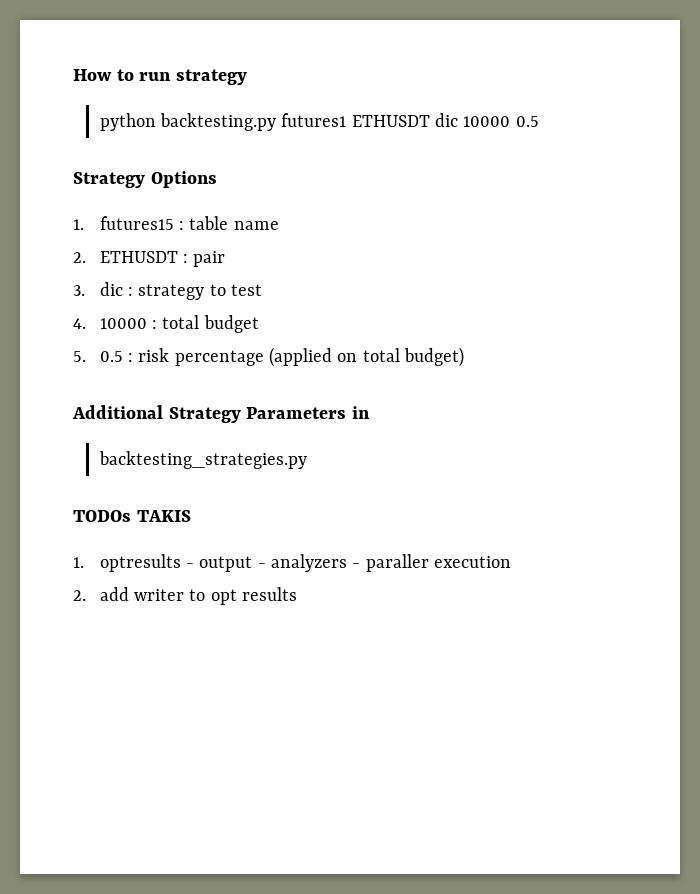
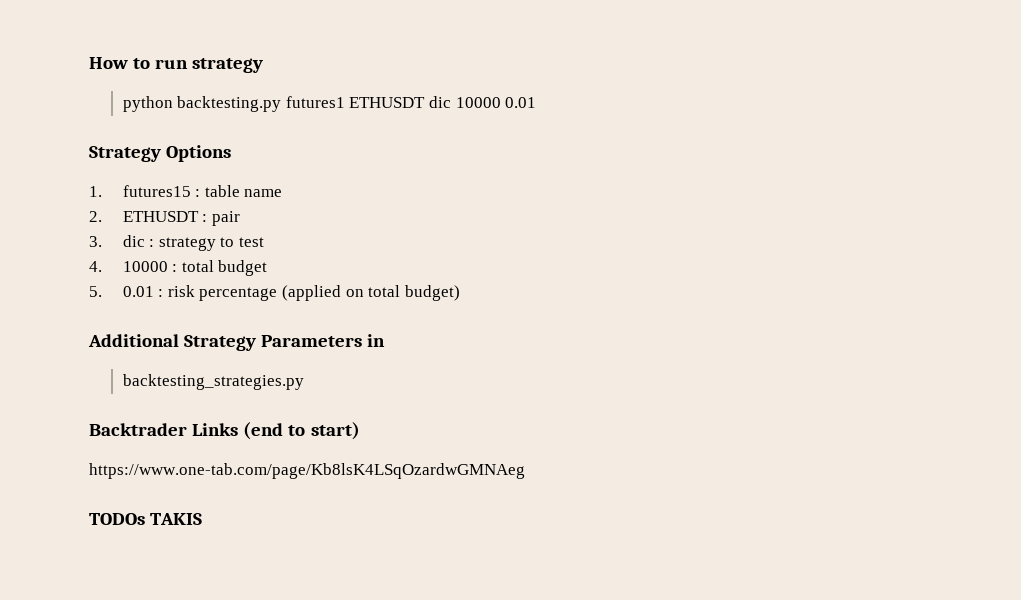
- python backtesting.py futures1 ETHUSDT dic 10000 0.5
+ python backtesting.py futures1 ETHUSDT dic 10000 0.01
- 5. 0.5 : risk percentage (applied on total budget)
+ 5. 0.01 : risk percentage (applied on total budget)
+ Backtrader Links (end to start)
+ https://www.one-tab.com/page/Kb8lsK4LSqOzardwGMNAeg
  TODOs TAKIS
- 1. optresults - output - analyzers - paraller execution
- 2. add writer to opt results

